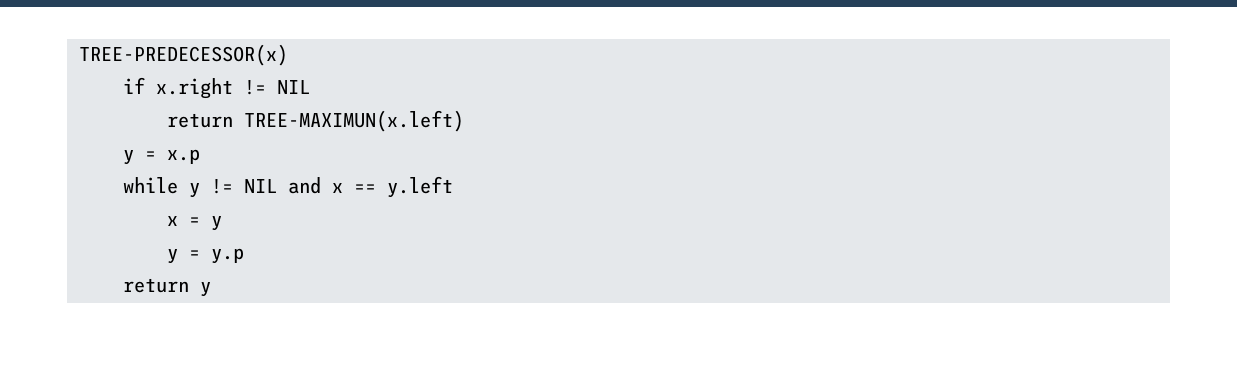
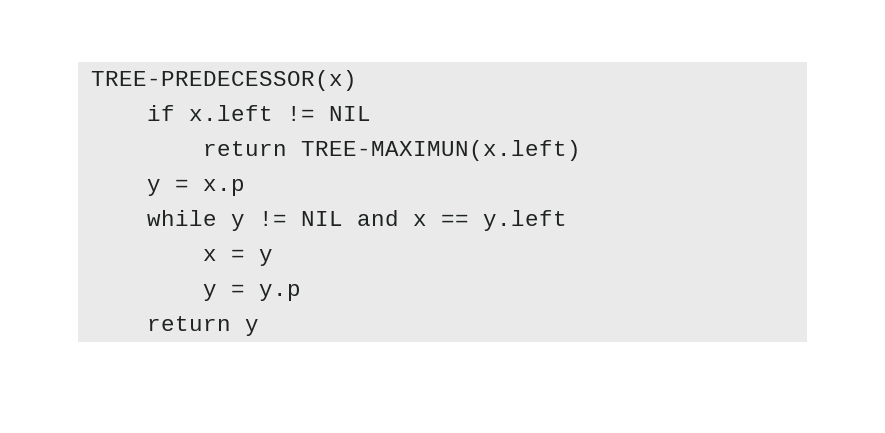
- if x.right != NIL
+ if x.left != NIL

